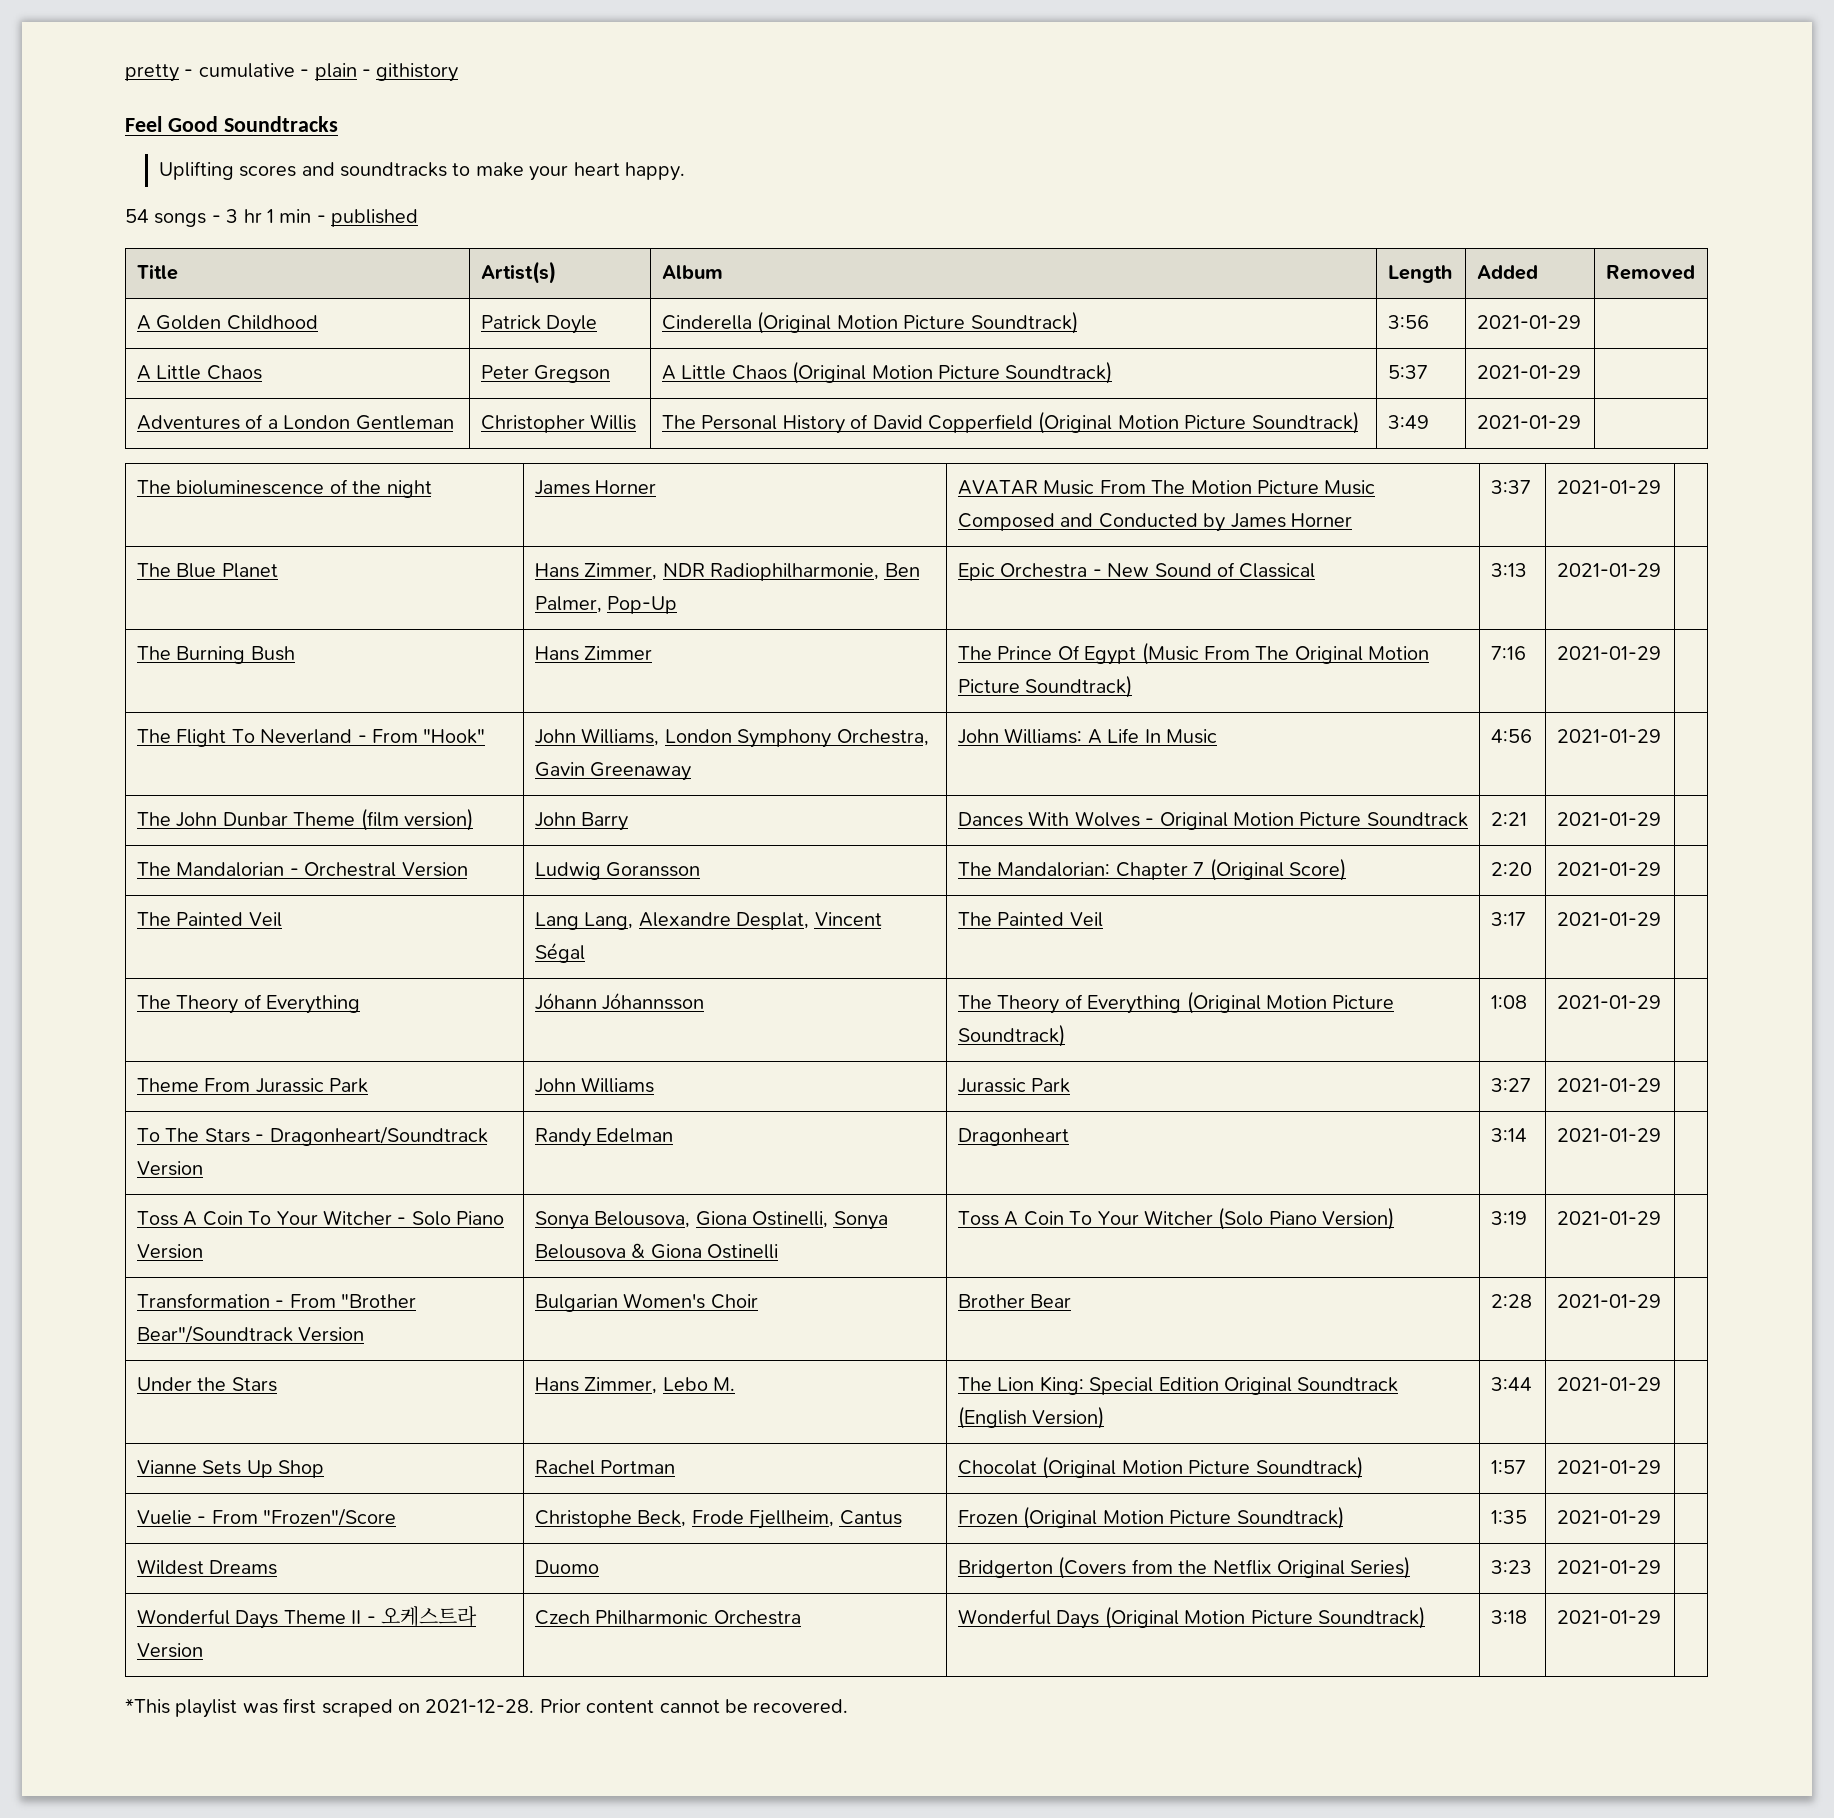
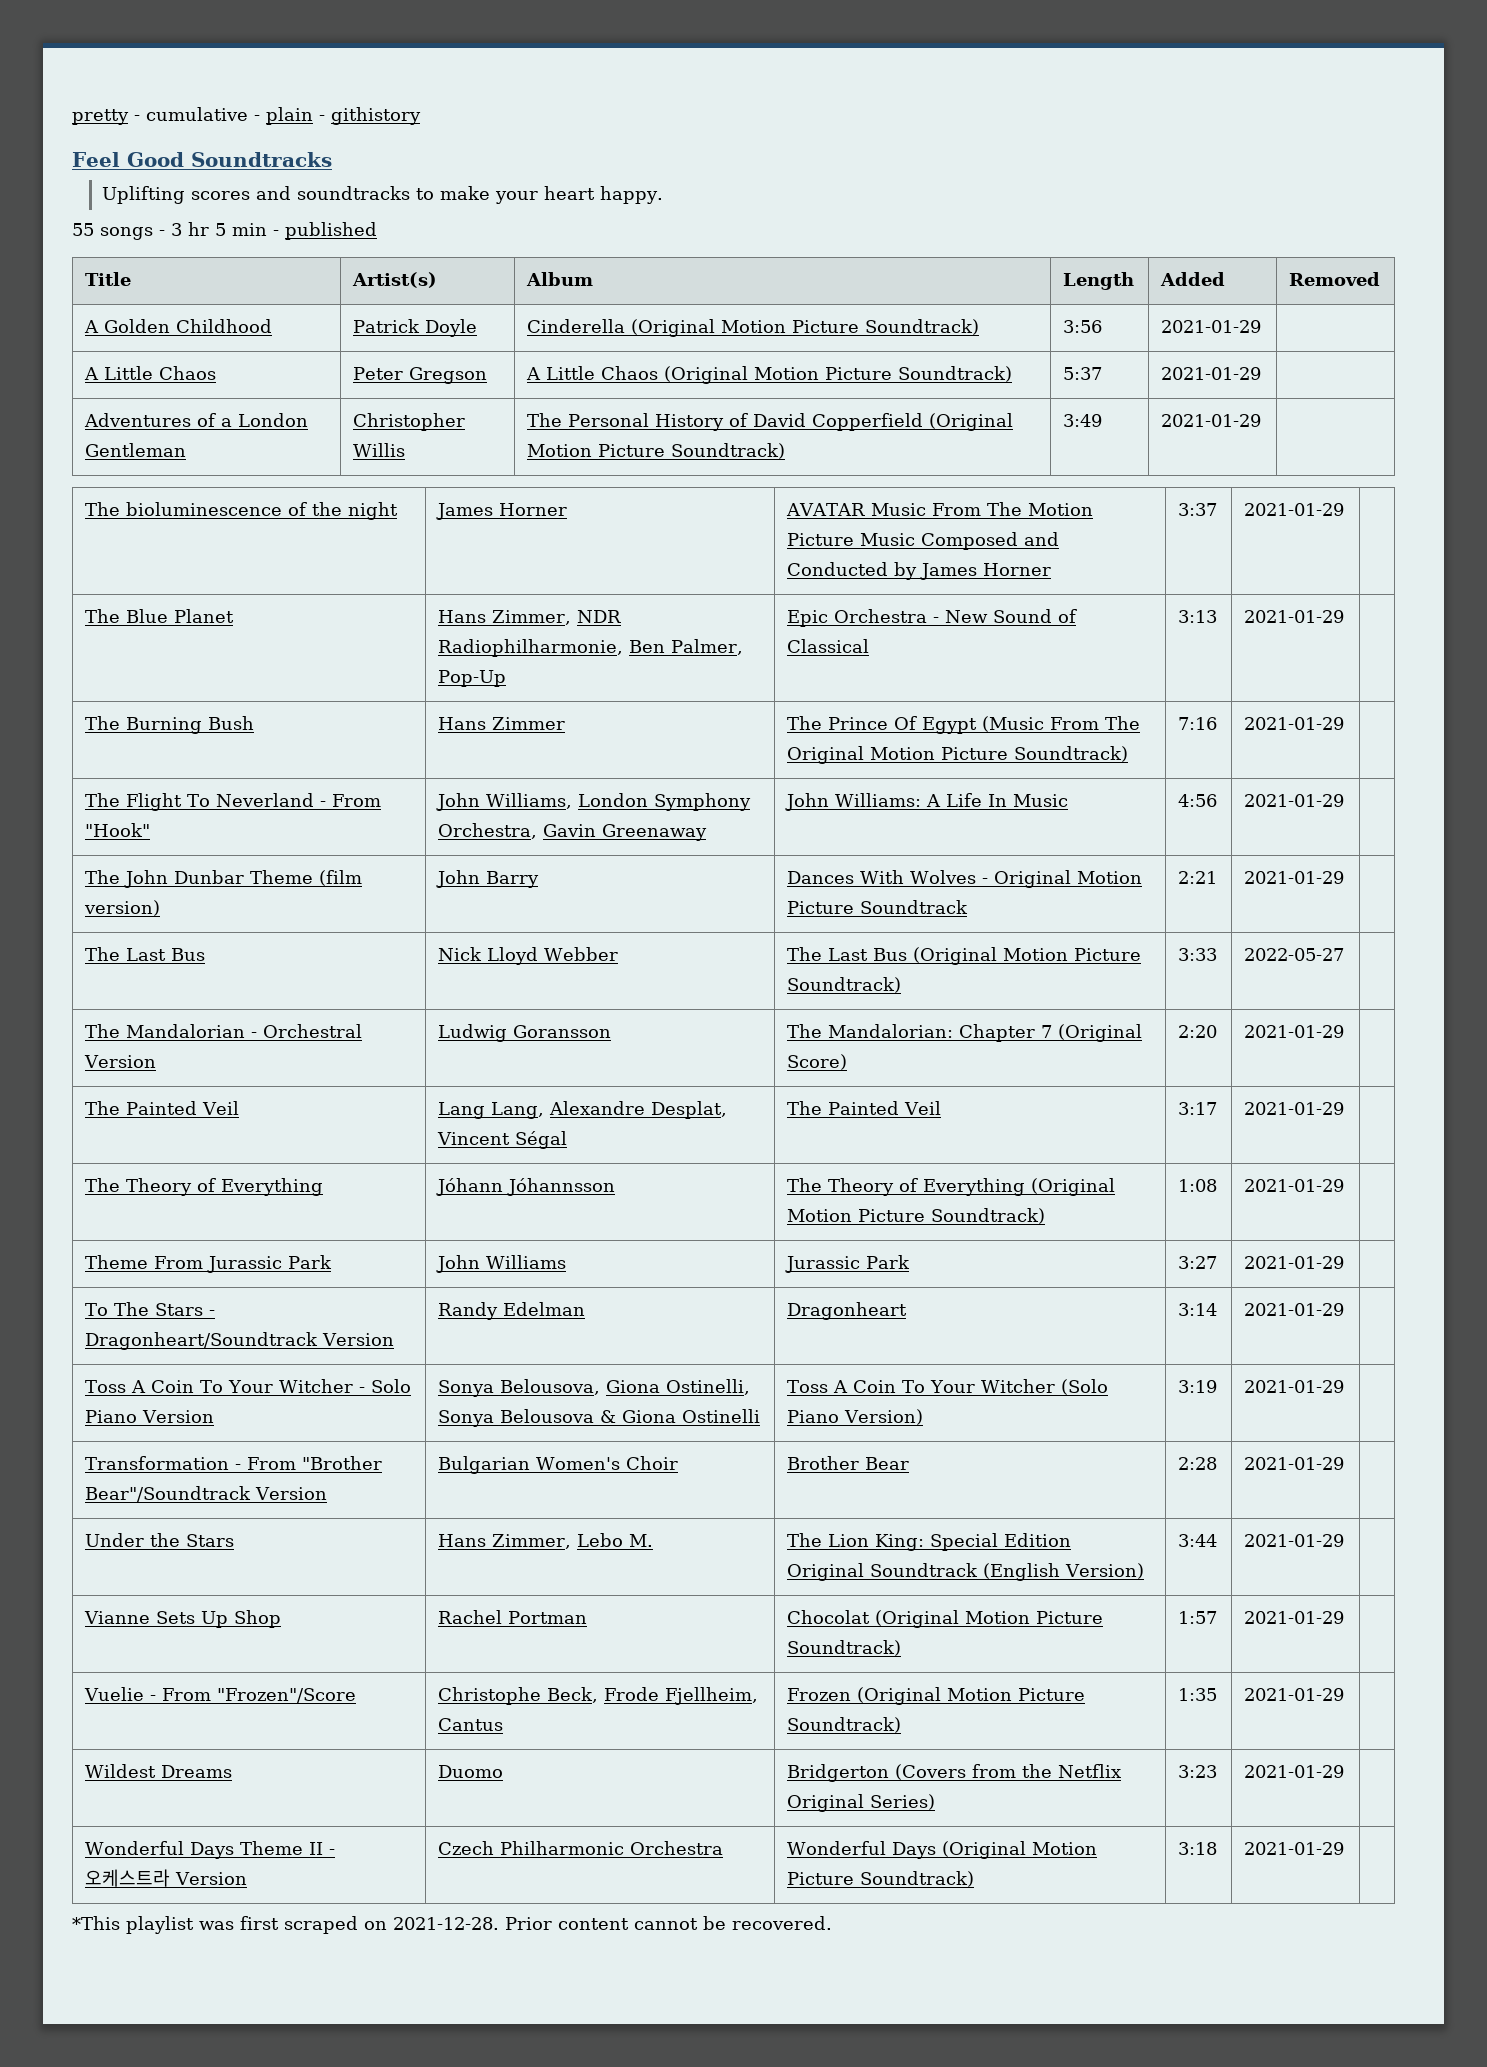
- 54 songs - 3 hr 1 min - published
+ 55 songs - 3 hr 5 min - published
+ The Last Bus | Nick Lloyd Webber | The Last Bus (Original Motion Picture Soundtrack) | 3:33 | 2022-05-27 |

